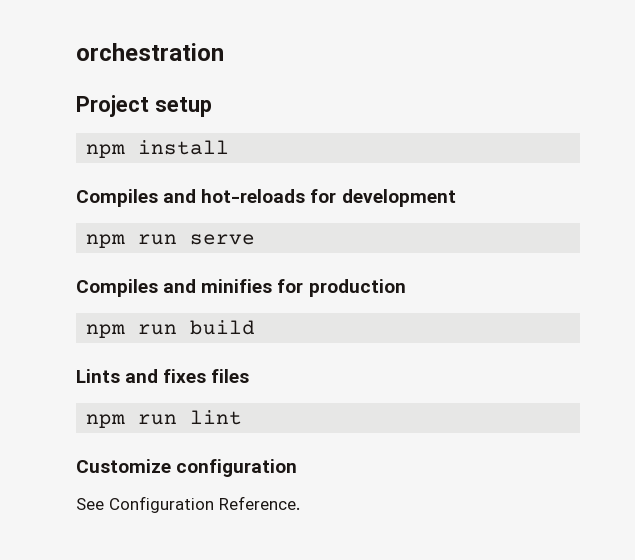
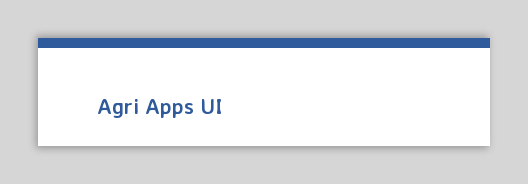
- orchestration
- Project setup
- npm install
- Compiles and hot-reloads for development
- npm run serve
- Compiles and minifies for production
- npm run build
- Lints and fixes files
- npm run lint
- Customize configuration
- See Configuration Reference.
+ Agri Apps UI

